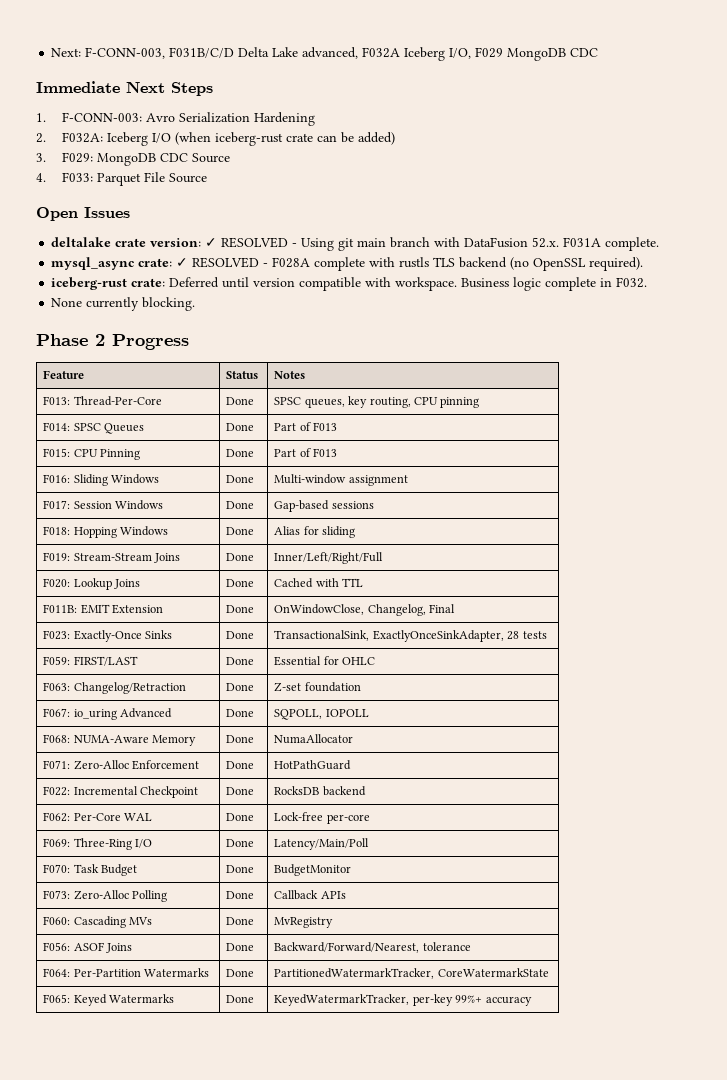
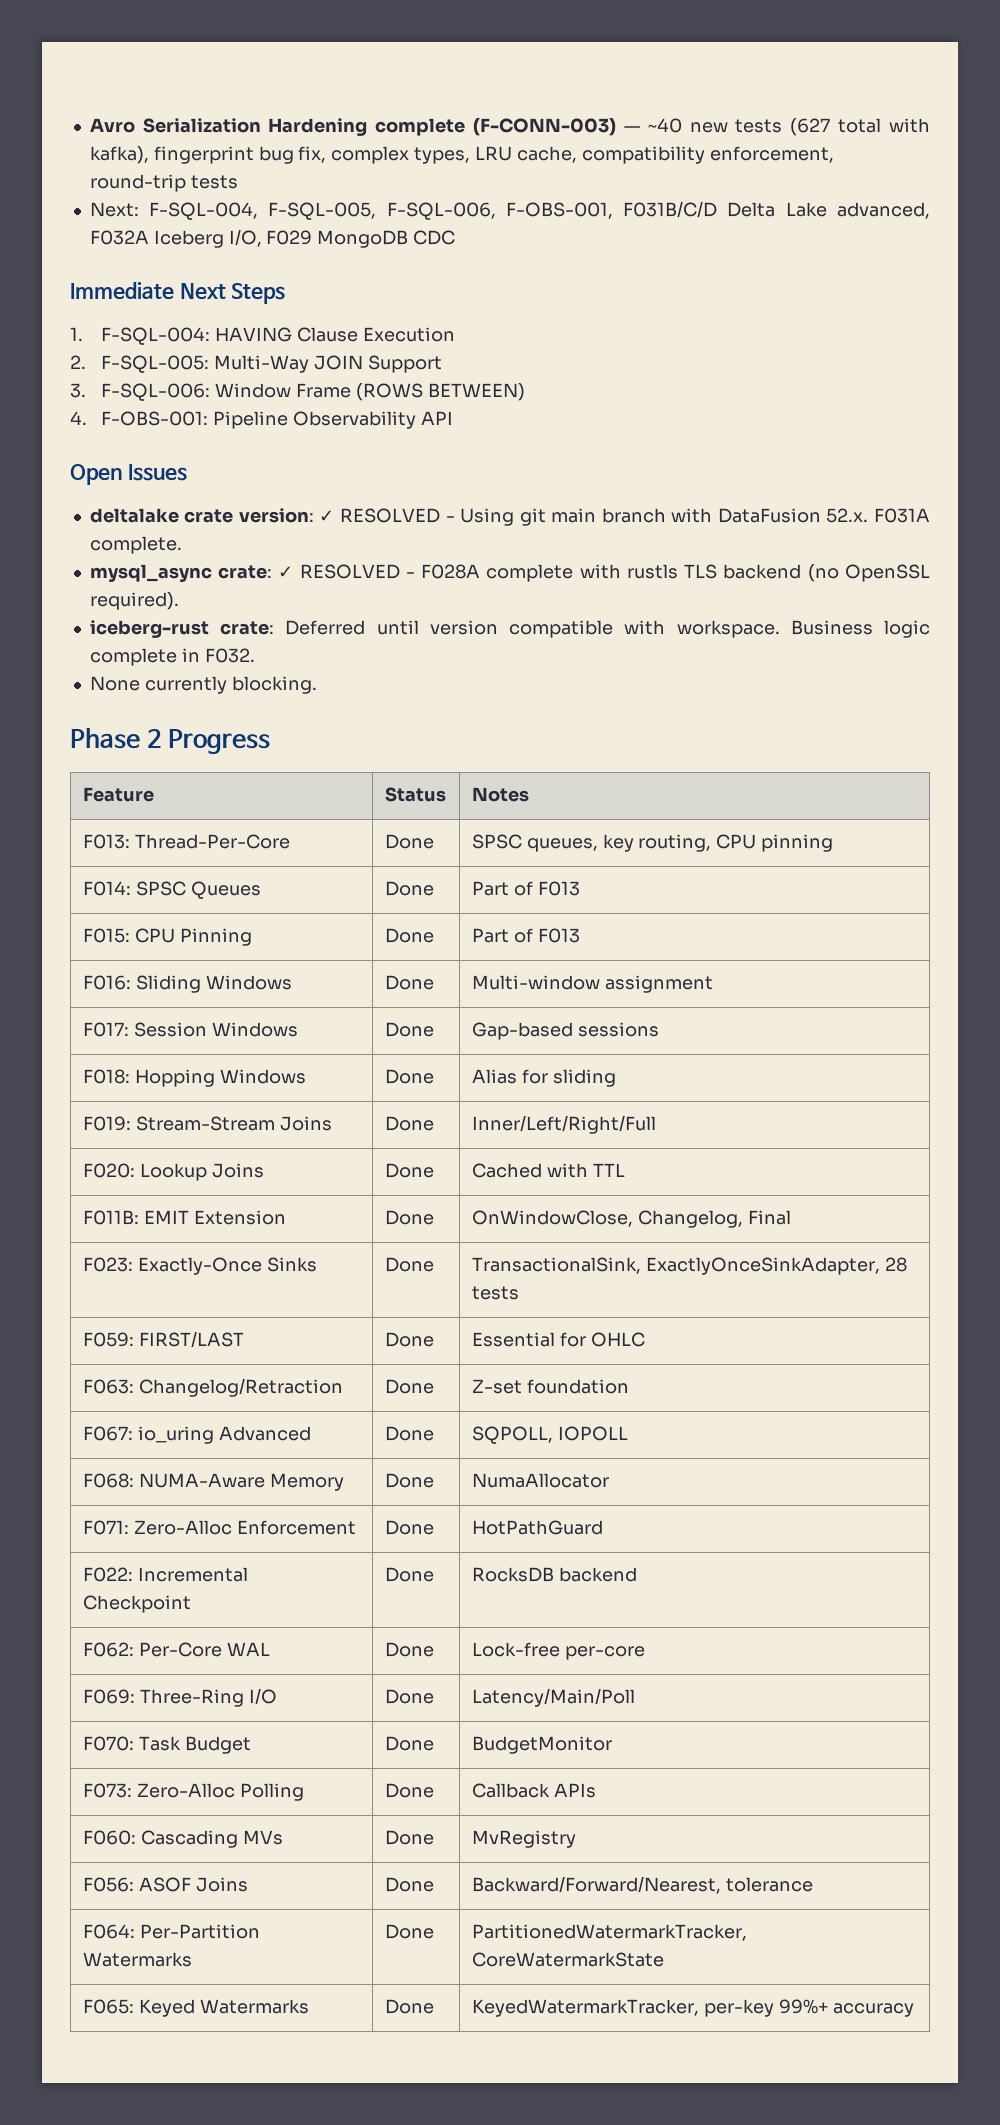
- Next: F-CONN-003, F031B/C/D Delta Lake advanced, F032A Iceberg I/O, F029 MongoDB CDC
+ Avro Serialization Hardening complete (F-CONN-003) — ~40 new tests (627 total with kafka), fingerprint bug fix, complex types, LRU cache, compatibility enforcement, round-trip tests
+ Next: F-SQL-004, F-SQL-005, F-SQL-006, F-OBS-001, F031B/C/D Delta Lake advanced, F032A Iceberg I/O, F029 MongoDB CDC
- 1. F-CONN-003: Avro Serialization Hardening
- 2. F032A: Iceberg I/O (when iceberg-rust crate can be added)
- 3. F029: MongoDB CDC Source
- 4. F033: Parquet File Source
+ 1. F-SQL-004: HAVING Clause Execution
+ 2. F-SQL-005: Multi-Way JOIN Support
+ 3. F-SQL-006: Window Frame (ROWS BETWEEN)
+ 4. F-OBS-001: Pipeline Observability API

